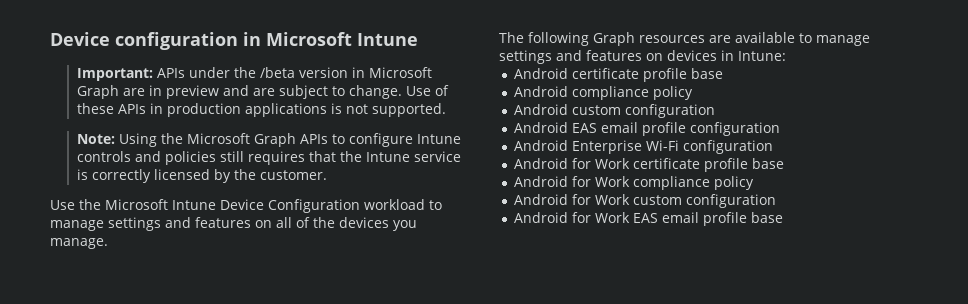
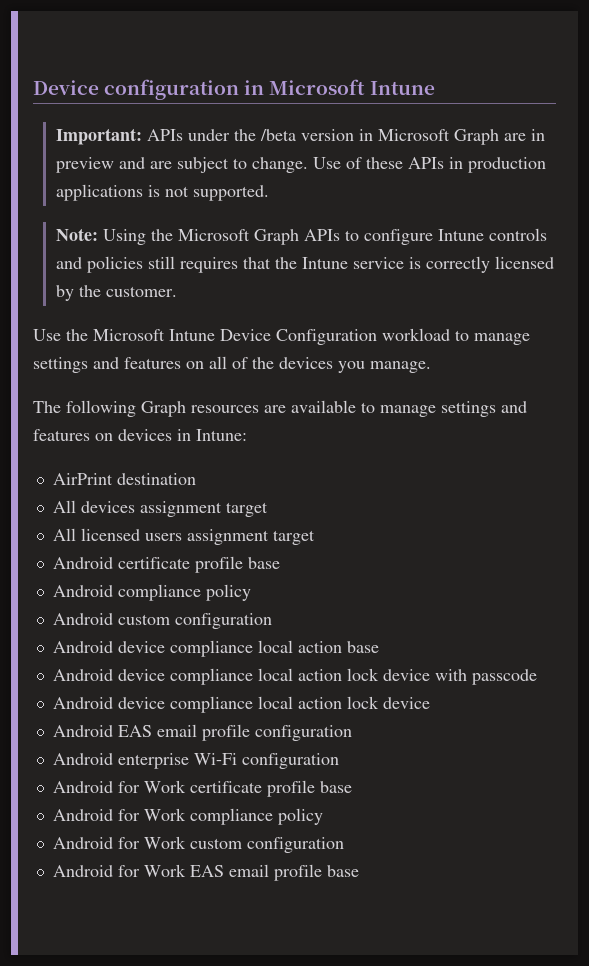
+ AirPrint destination
+ All devices assignment target
+ All licensed users assignment target
+ Android device compliance local action base
+ Android device compliance local action lock device with passcode
+ Android device compliance local action lock device
- Android Enterprise Wi-Fi configuration
+ Android enterprise Wi-Fi configuration

